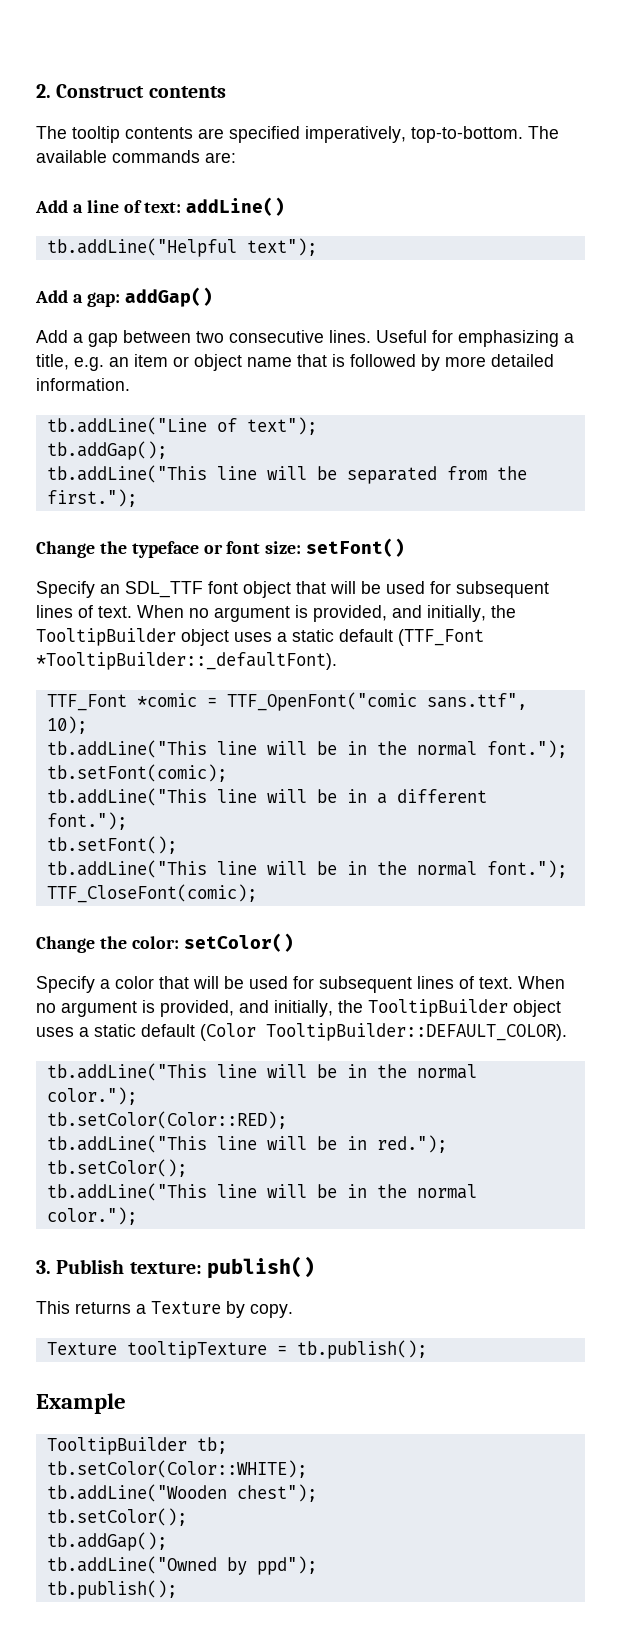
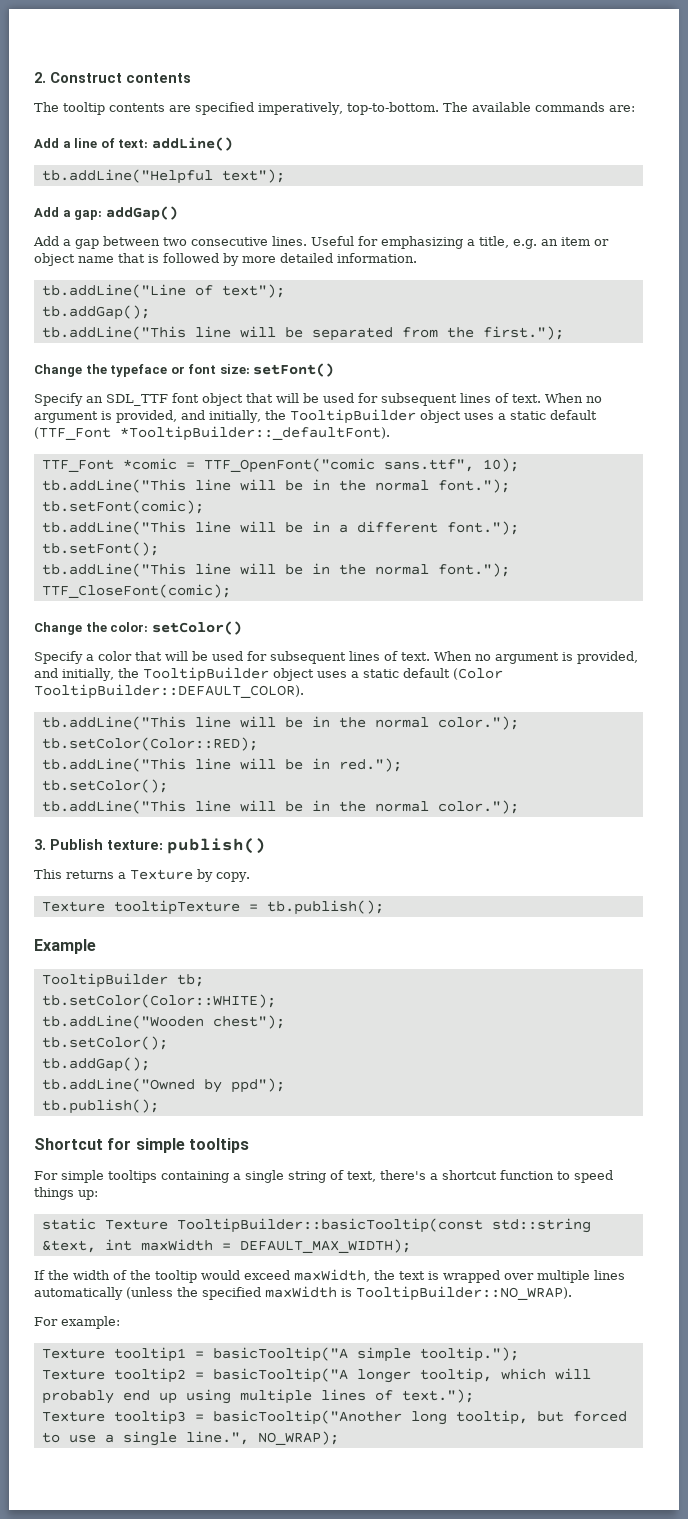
+ Shortcut for simple tooltips
+ For simple tooltips containing a single string of text, there's a shortcut function to speed things up:
+ static Texture TooltipBuilder::basicTooltip(const std::string &text, int maxWidth = DEFAULT_MAX_WIDTH);
+ If the width of the tooltip would exceed maxWidth, the text is wrapped over multiple lines automatically (unless the specified maxWidth is TooltipBuilder::NO_WRAP).
+ For example:
+ Texture tooltip1 = basicTooltip("A simple tooltip.");
+ Texture tooltip2 = basicTooltip("A longer tooltip, which will probably end up using multiple lines of text.");
+ Texture tooltip3 = basicTooltip("Another long tooltip, but forced to use a single line.", NO_WRAP);

